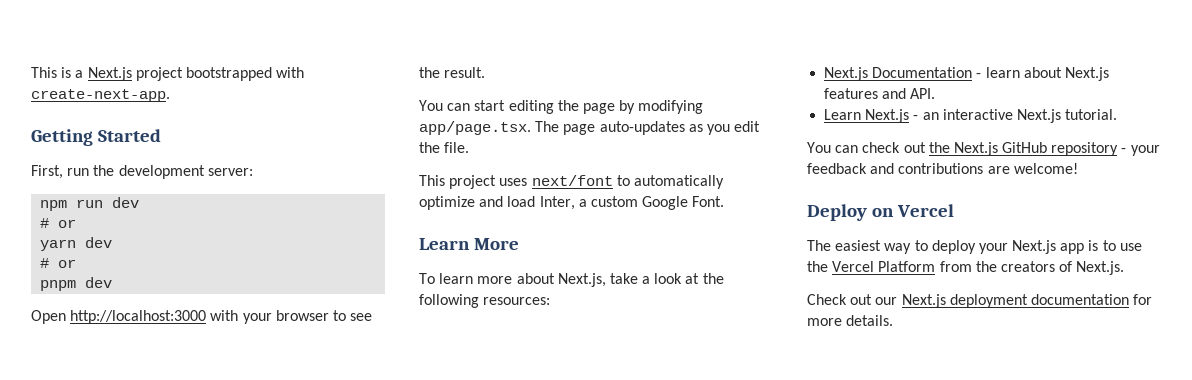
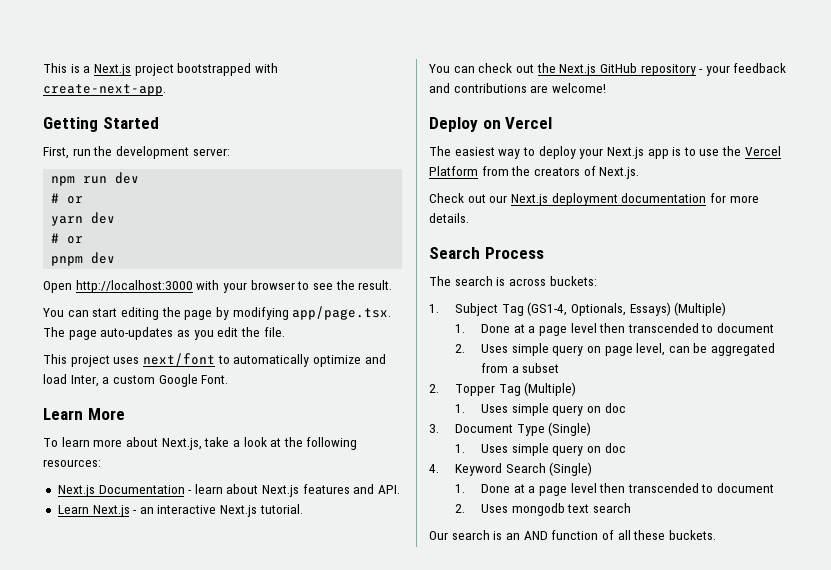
+ Search Process
+ The search is across buckets:
+ 1. Subject Tag (GS1-4, Optionals, Essays) (Multiple)
+ 1. Done at a page level then transcended to document
+ 2. Uses simple query on page level, can be aggregated from a subset
+ 2. Topper Tag (Multiple)
+ 1. Uses simple query on doc
+ 3. Document Type (Single)
+ 1. Uses simple query on doc
+ 4. Keyword Search (Single)
+ 1. Done at a page level then transcended to document
+ 2. Uses mongodb text search
+ Our search is an AND function of all these buckets.

